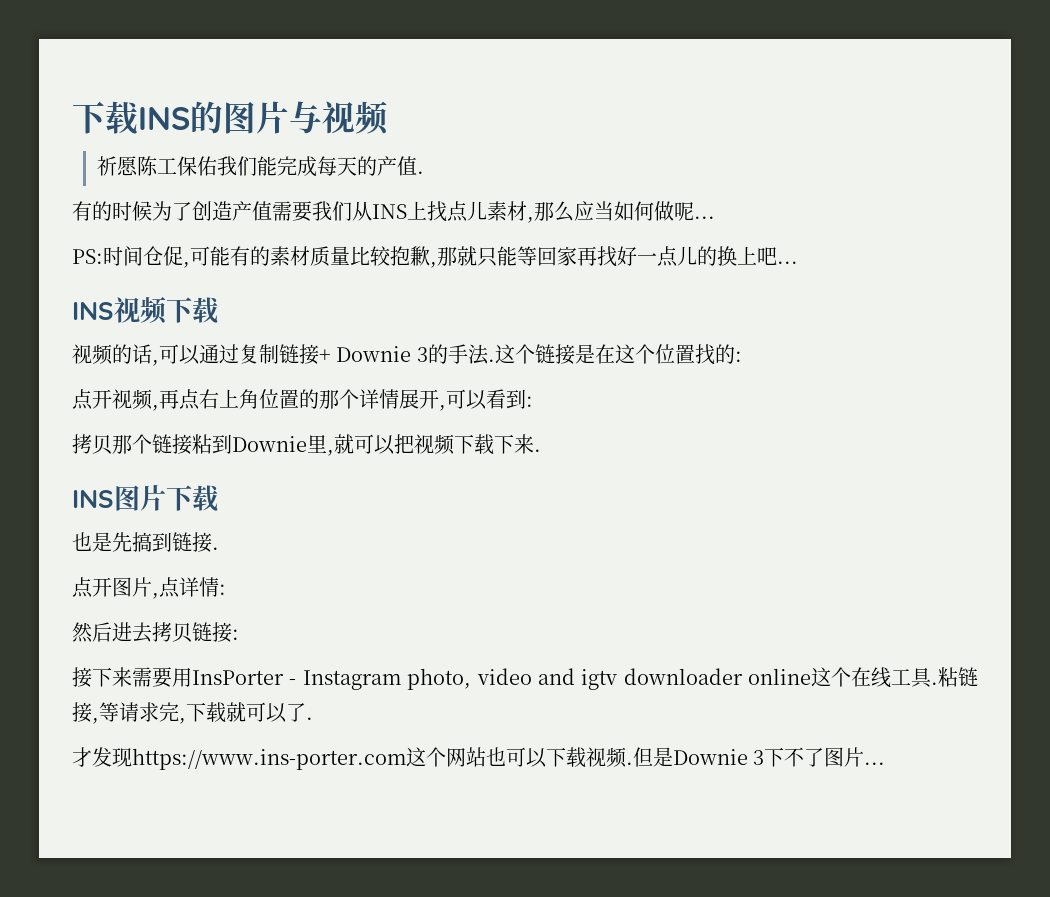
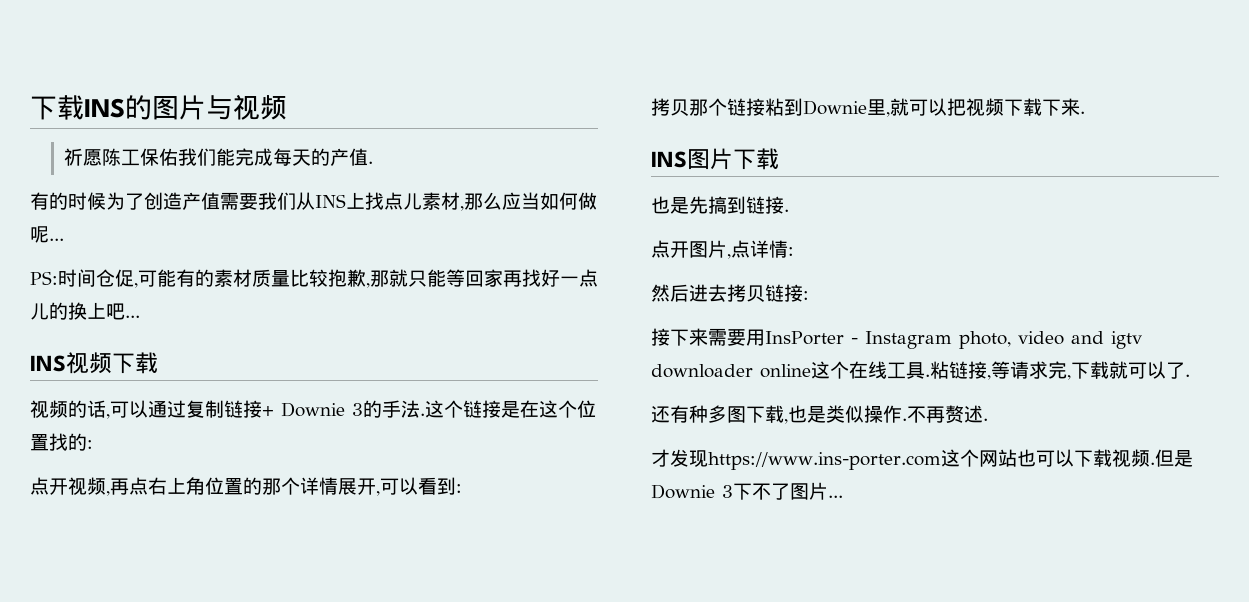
+ 还有种多图下载,也是类似操作.不再赘述.

